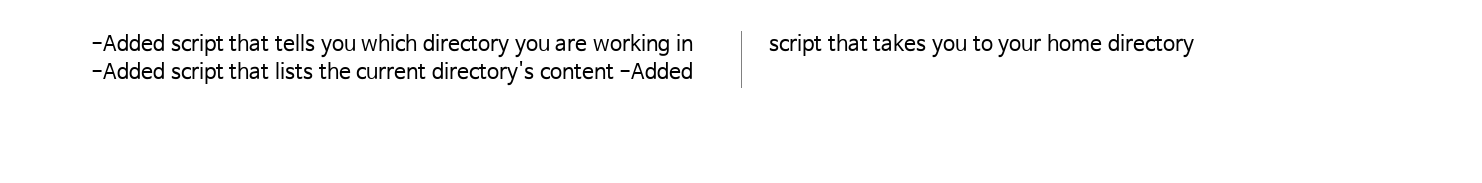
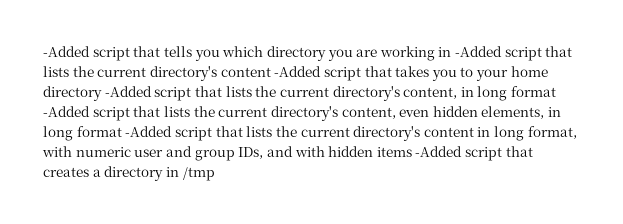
- -Added script that tells you which directory you are working in -Added script that lists the current directory's content -Added script that takes you to your home directory
+ -Added script that tells you which directory you are working in -Added script that lists the current directory's content -Added script that takes you to your home directory -Added script that lists the current directory's content, in long format -Added script that lists the current directory's content, even hidden elements, in long format -Added script that lists the current directory's content in long format, with numeric user and group IDs, and with hidden items -Added script that creates a directory in /tmp

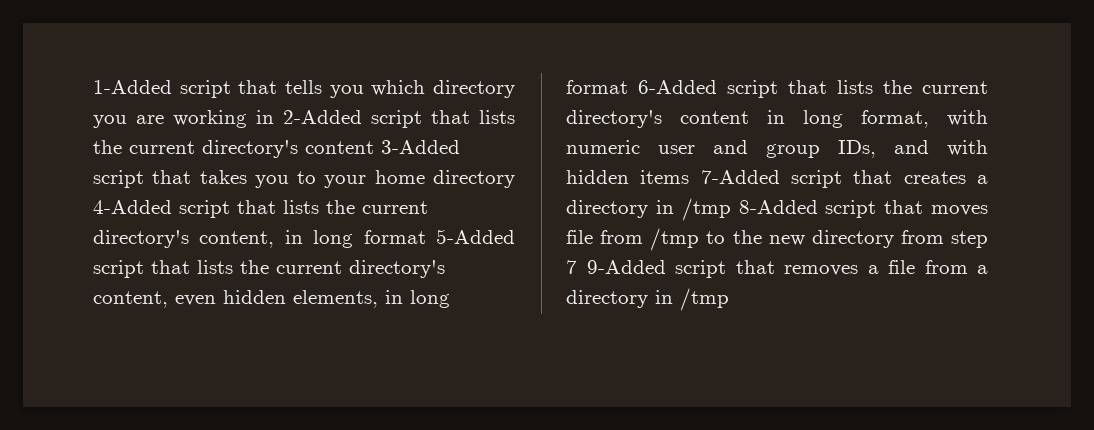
- -Added script that tells you which directory you are working in -Added script that lists the current directory's content -Added script that takes you to your home directory -Added script that lists the current directory's content, in long format -Added script that lists the current directory's content, even hidden elements, in long format -Added script that lists the current directory's content in long format, with numeric user and group IDs, and with hidden items -Added script that creates a directory in /tmp
+ 1-Added script that tells you which directory you are working in 2-Added script that lists the current directory's content 3-Added script that takes you to your home directory 4-Added script that lists the current directory's content, in long format 5-Added script that lists the current directory's content, even hidden elements, in long format 6-Added script that lists the current directory's content in long format, with numeric user and group IDs, and with hidden items 7-Added script that creates a directory in /tmp 8-Added script that moves file from /tmp to the new directory from step 7 9-Added script that removes a file from a directory in /tmp

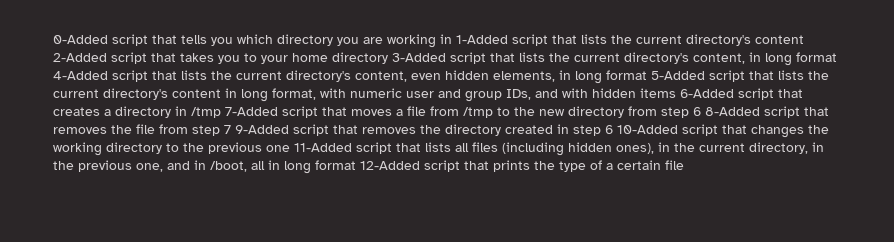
- 1-Added script that tells you which directory you are working in 2-Added script that lists the current directory's content 3-Added script that takes you to your home directory 4-Added script that lists the current directory's content, in long format 5-Added script that lists the current directory's content, even hidden elements, in long format 6-Added script that lists the current directory's content in long format, with numeric user and group IDs, and with hidden items 7-Added script that creates a directory in /tmp 8-Added script that moves file from /tmp to the new directory from step 7 9-Added script that removes a file from a directory in /tmp
+ 0-Added script that tells you which directory you are working in 1-Added script that lists the current directory's content 2-Added script that takes you to your home directory 3-Added script that lists the current directory's content, in long format 4-Added script that lists the current directory's content, even hidden elements, in long format 5-Added script that lists the current directory's content in long format, with numeric user and group IDs, and with hidden items 6-Added script that creates a directory in /tmp 7-Added script that moves a file from /tmp to the new directory from step 6 8-Added script that removes the file from step 7 9-Added script that removes the directory created in step 6 10-Added script that changes the working directory to the previous one 11-Added script that lists all files (including hidden ones), in the current directory, in the previous one, and in /boot, all in long format 12-Added script that prints the type of a certain file

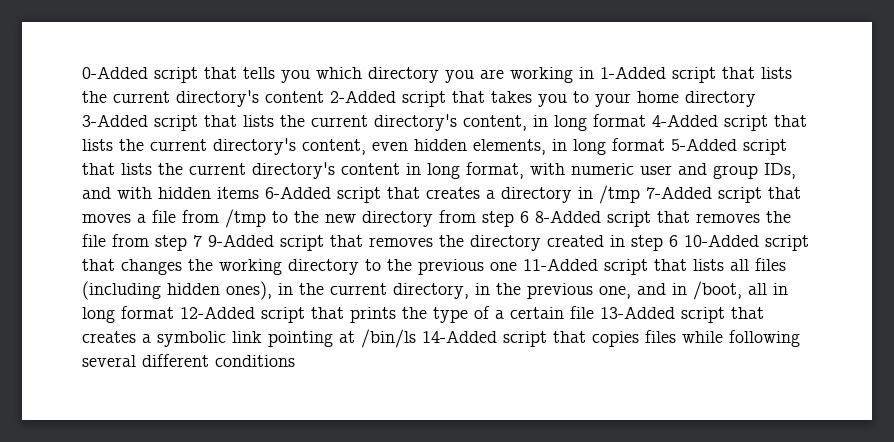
- 0-Added script that tells you which directory you are working in 1-Added script that lists the current directory's content 2-Added script that takes you to your home directory 3-Added script that lists the current directory's content, in long format 4-Added script that lists the current directory's content, even hidden elements, in long format 5-Added script that lists the current directory's content in long format, with numeric user and group IDs, and with hidden items 6-Added script that creates a directory in /tmp 7-Added script that moves a file from /tmp to the new directory from step 6 8-Added script that removes the file from step 7 9-Added script that removes the directory created in step 6 10-Added script that changes the working directory to the previous one 11-Added script that lists all files (including hidden ones), in the current directory, in the previous one, and in /boot, all in long format 12-Added script that prints the type of a certain file
+ 0-Added script that tells you which directory you are working in 1-Added script that lists the current directory's content 2-Added script that takes you to your home directory 3-Added script that lists the current directory's content, in long format 4-Added script that lists the current directory's content, even hidden elements, in long format 5-Added script that lists the current directory's content in long format, with numeric user and group IDs, and with hidden items 6-Added script that creates a directory in /tmp 7-Added script that moves a file from /tmp to the new directory from step 6 8-Added script that removes the file from step 7 9-Added script that removes the directory created in step 6 10-Added script that changes the working directory to the previous one 11-Added script that lists all files (including hidden ones), in the current directory, in the previous one, and in /boot, all in long format 12-Added script that prints the type of a certain file 13-Added script that creates a symbolic link pointing at /bin/ls 14-Added script that copies files while following several different conditions

